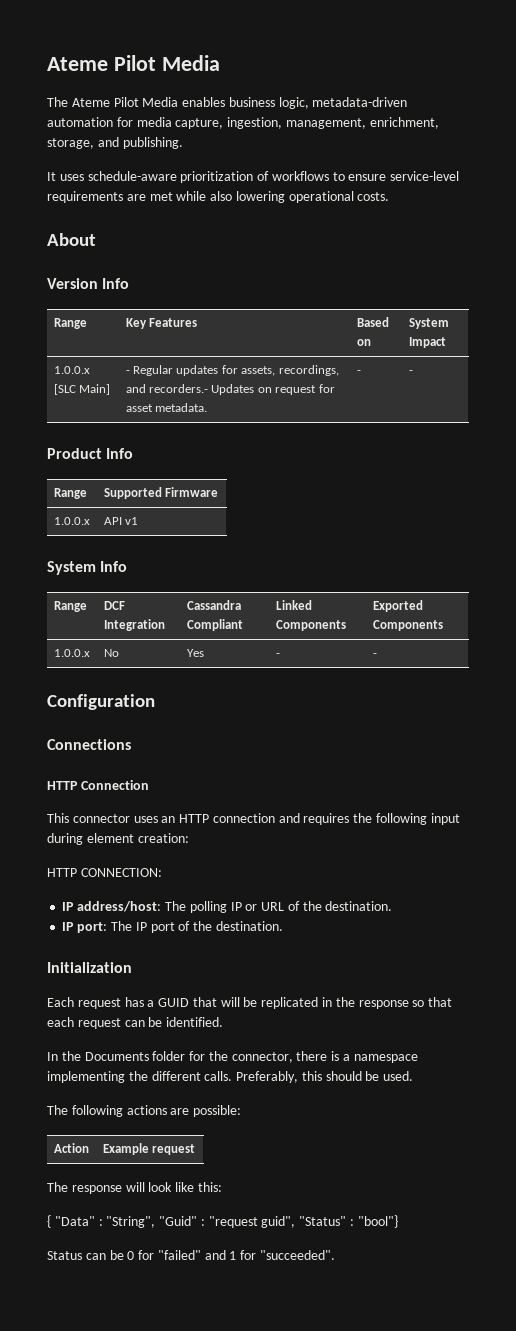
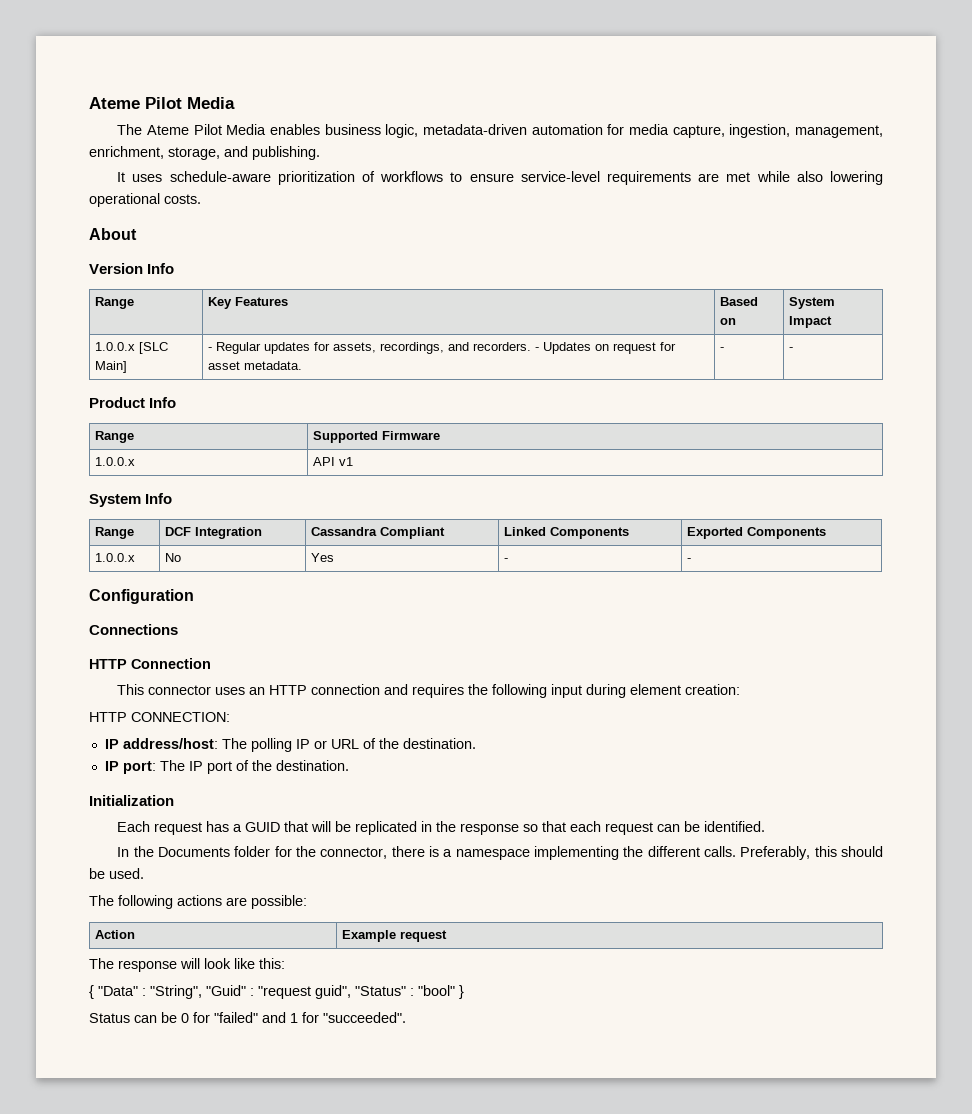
- 1.0.0.x [SLC Main] | - Regular updates for assets, recordings, and recorders.- Updates on request for asset metadata. | - | -
+ 1.0.0.x [SLC Main] | - Regular updates for assets, recordings, and recorders. - Updates on request for asset metadata. | - | -
- { "Data" : "String", "Guid" : "request guid", "Status" : "bool"}
+ { "Data" : "String", "Guid" : "request guid", "Status" : "bool" }

